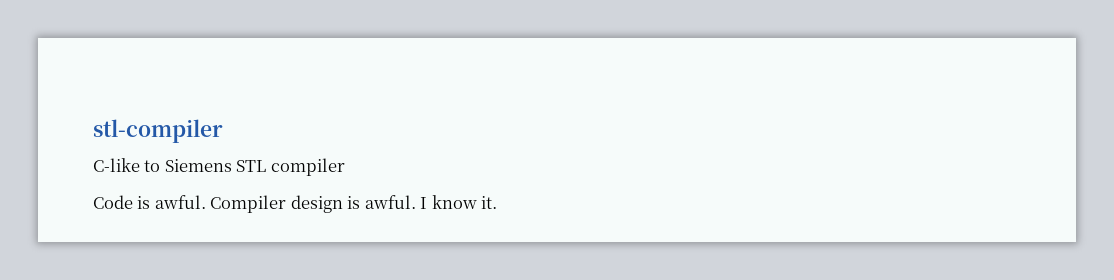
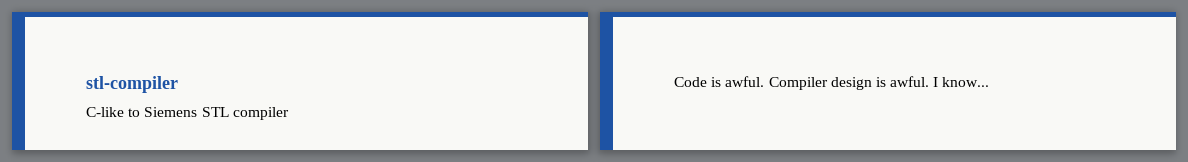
- I know it.
+ I know...

